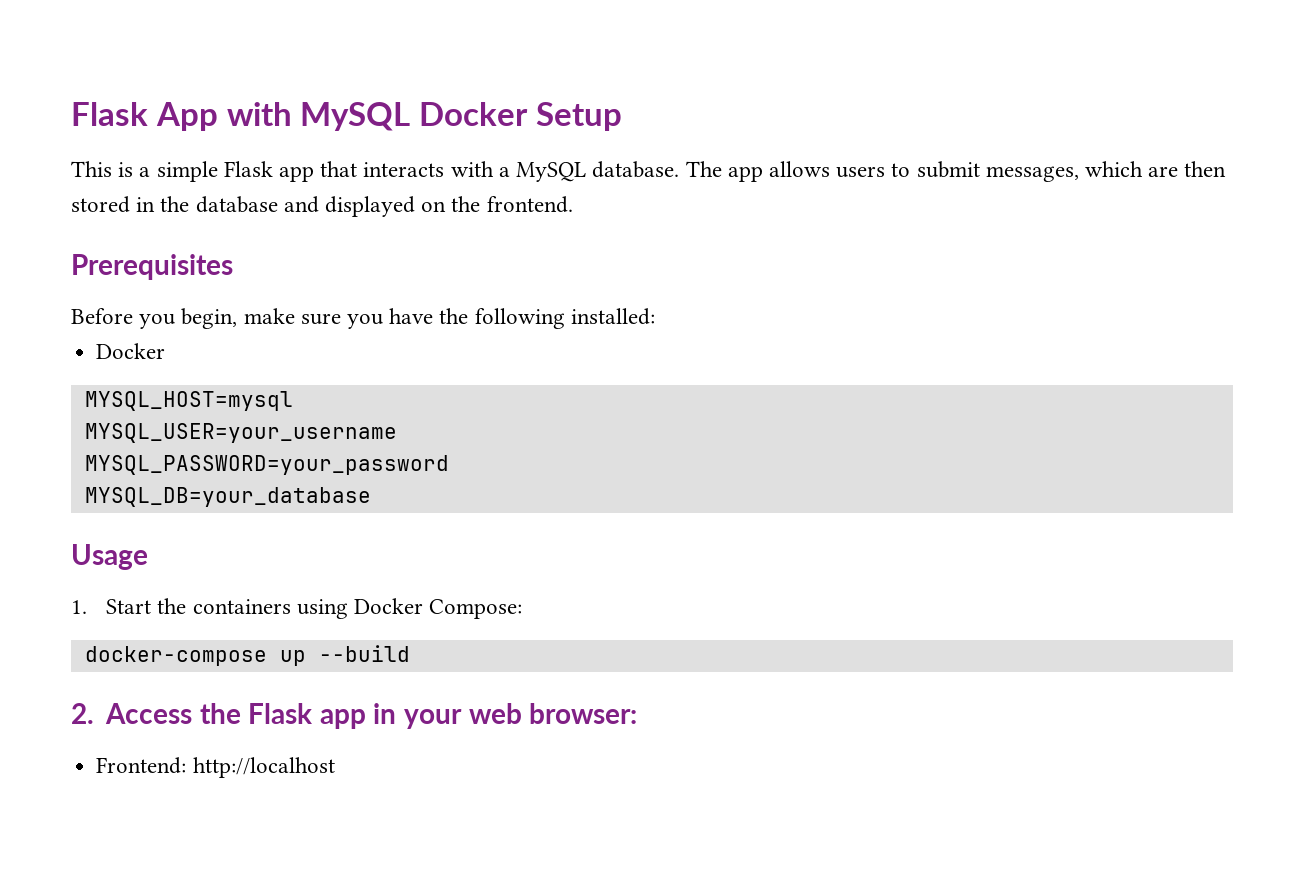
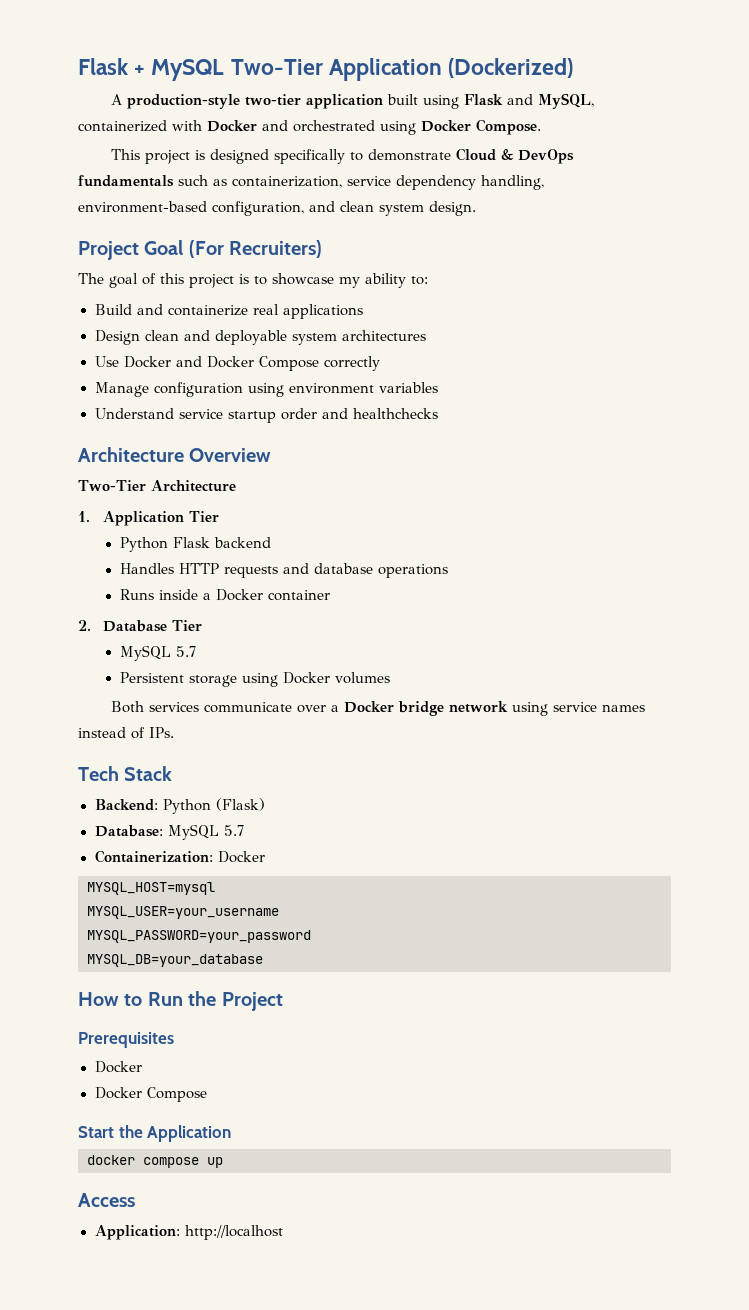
- Flask App with MySQL Docker Setup
- This is a simple Flask app that interacts with a MySQL database. The app allows users to submit messages, which are then stored in the database and displayed on the frontend.
- Prerequisites
- Before you begin, make sure you have the following installed:
- Docker
+ Flask + MySQL Two-Tier Application (Dockerized)
+ A production-style two-tier application built using Flask and MySQL, containerized with Docker and orchestrated using Docker Compose.
+ This project is designed specifically to demonstrate Cloud & DevOps fundamentals such as containerization, service dependency handling, environment-based configuration, and clean system design.
+ Project Goal (For Recruiters)
+ The goal of this project is to showcase my ability to:
+ Build and containerize real applications
+ Design clean and deployable system architectures
+ Use Docker and Docker Compose correctly
+ Manage configuration using environment variables
+ Understand service startup order and healthchecks
+ Architecture Overview
+ Two-Tier Architecture
+ 1. Application Tier
+ Python Flask backend
+ Handles HTTP requests and database operations
+ Runs inside a Docker container
+ 2. Database Tier
+ MySQL 5.7
+ Persistent storage using Docker volumes
+ Both services communicate over a Docker bridge network using service names instead of IPs.
+ Tech Stack
+ Backend: Python (Flask)
+ Database: MySQL 5.7
+ Containerization: Docker
- Usage
- 1. Start the containers using Docker Compose:
- docker-compose up --build
- 2. Access the Flask app in your web browser:
- Frontend: http://localhost
+ How to Run the Project
+ Prerequisites
+ Docker
+ Docker Compose
+ Start the Application
+ docker compose up
+ Access
+ Application: http://localhost

